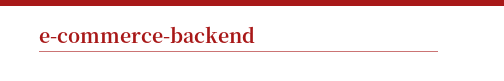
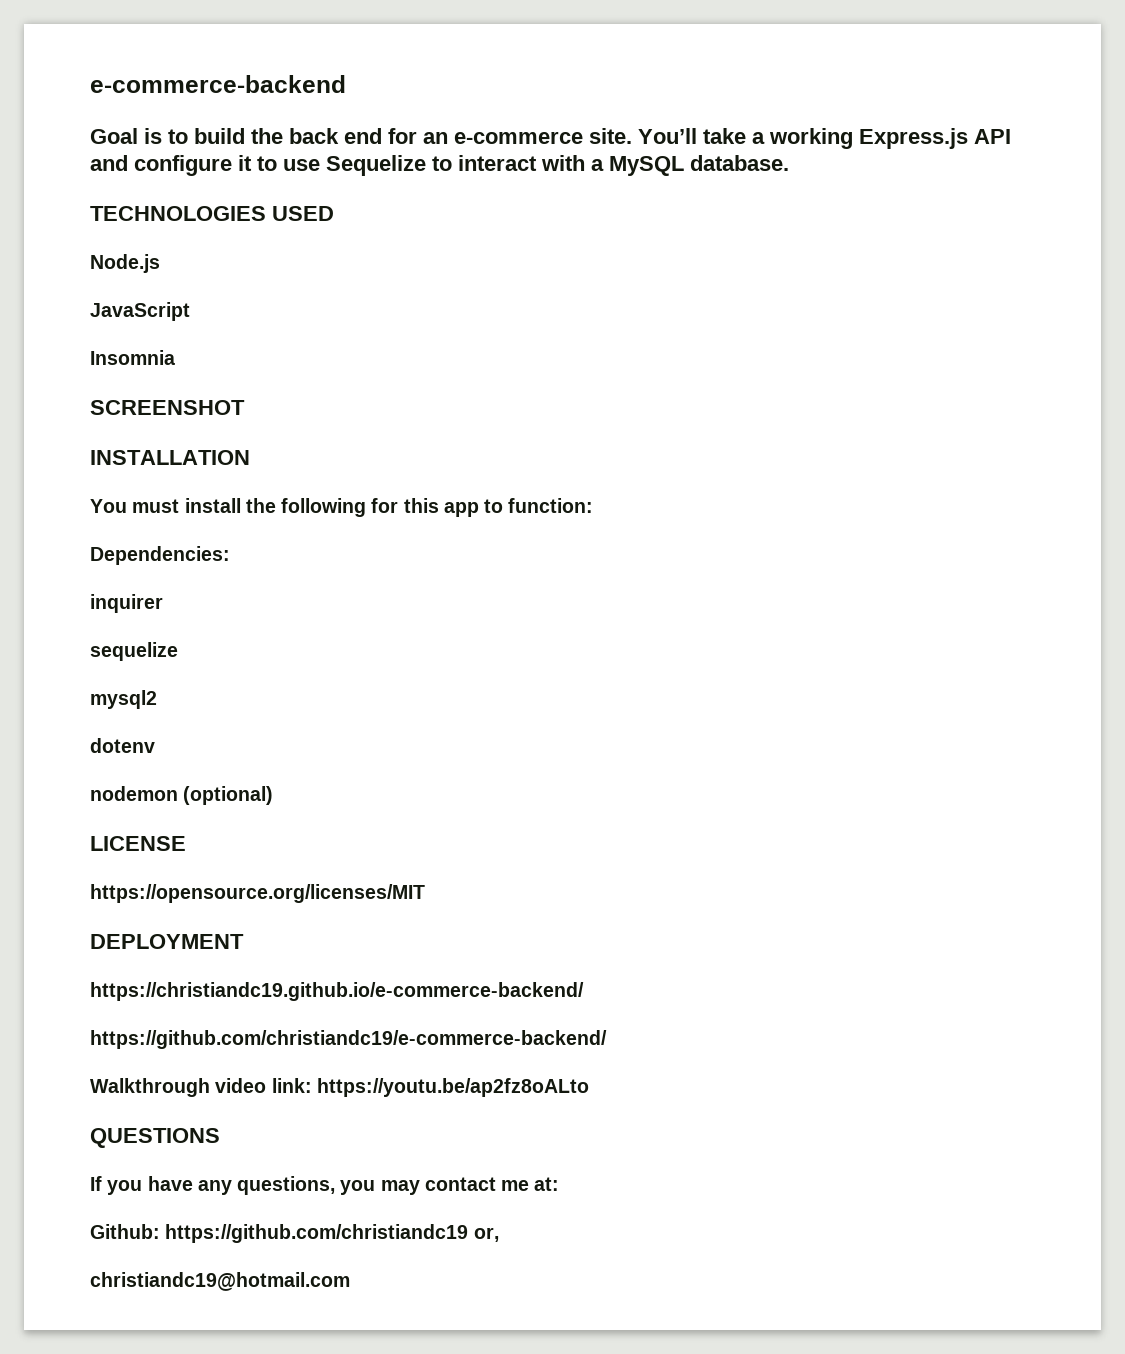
+ Goal is to build the back end for an e-commerce site. You’ll take a working Express.js API and configure it to use Sequelize to interact with a MySQL database.
+ TECHNOLOGIES USED
+ Node.js
+ JavaScript
+ Insomnia
+ SCREENSHOT
+ INSTALLATION
+ You must install the following for this app to function:
+ Dependencies:
+ inquirer
+ sequelize
+ mysql2
+ dotenv
+ nodemon (optional)
+ LICENSE
+ https://opensource.org/licenses/MIT
+ DEPLOYMENT
+ https://christiandc19.github.io/e-commerce-backend/
+ https://github.com/christiandc19/e-commerce-backend/
+ Walkthrough video link: https://youtu.be/ap2fz8oALto
+ QUESTIONS
+ If you have any questions, you may contact me at:
+ Github: https://github.com/christiandc19 or,
+ christiandc19@hotmail.com

